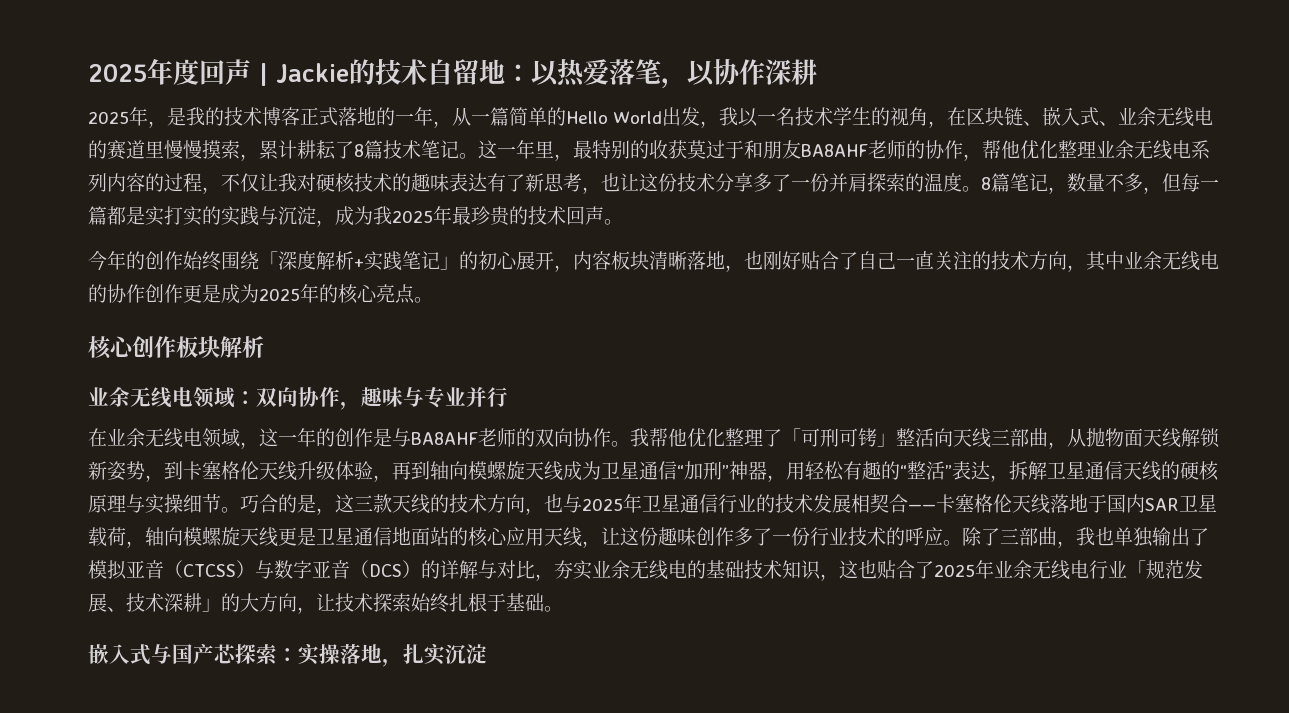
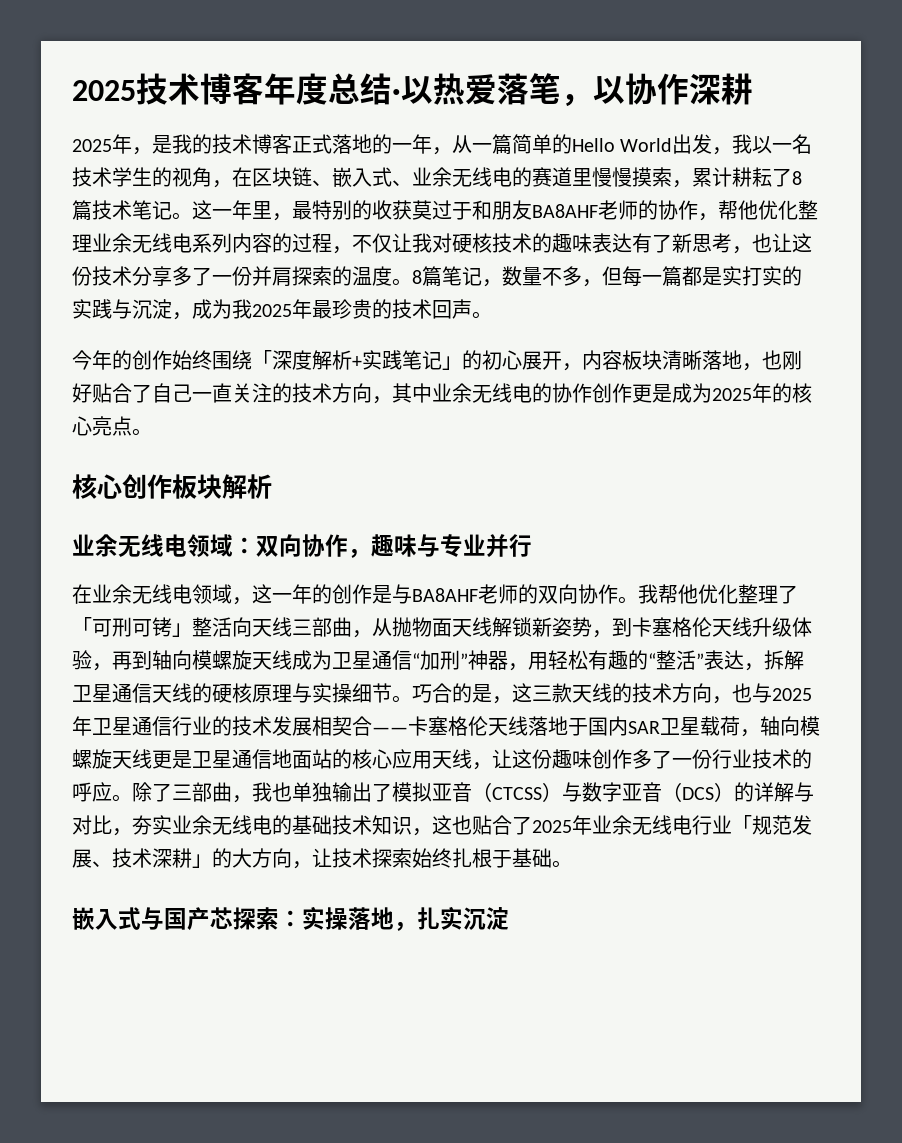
- 2025年度回声 | Jackie的技术自留地：以热爱落笔，以协作深耕
+ 2025技术博客年度总结·以热爱落笔，以协作深耕

